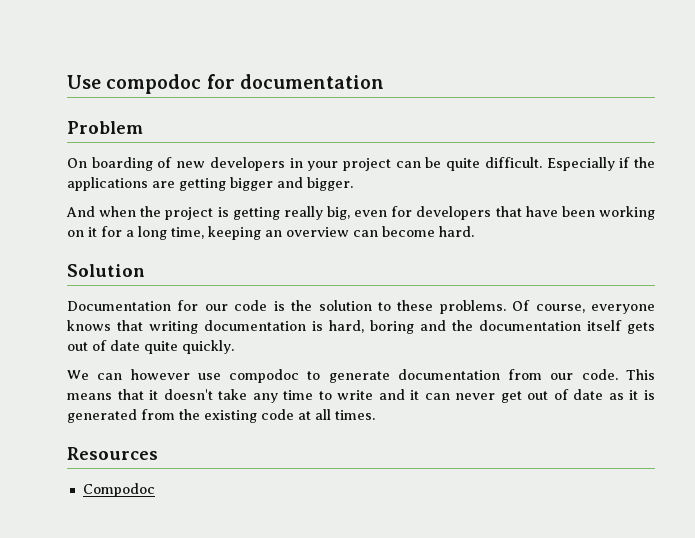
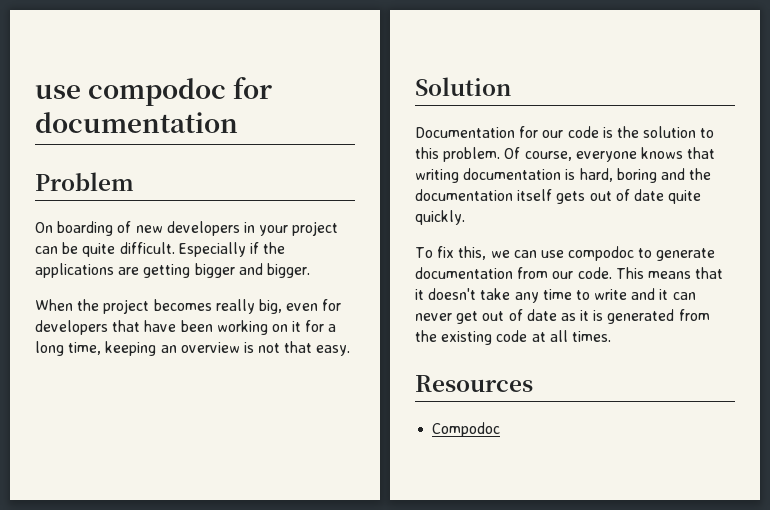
- Use compodoc for documentation
+ use compodoc for documentation
- And when the project is getting really big, even for developers that have been working on it for a long time, keeping an overview can become hard.
+ When the project becomes really big, even for developers that have been working on it for a long time, keeping an overview is not that easy.
- Documentation for our code is the solution to these problems.
+ Documentation for our code is the solution to this problem.
- We can however use compodoc to generate documentation from our code.
+ To fix this, we can use compodoc to generate documentation from our code.

